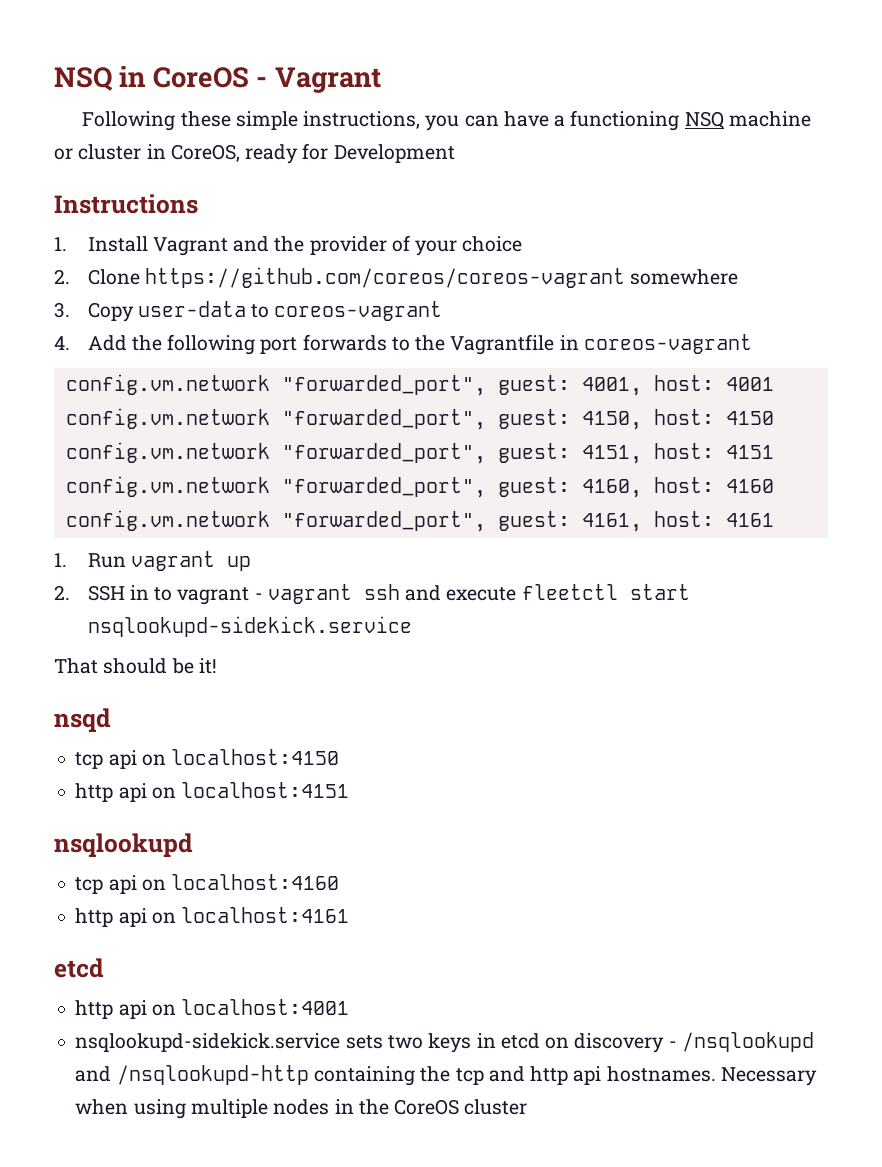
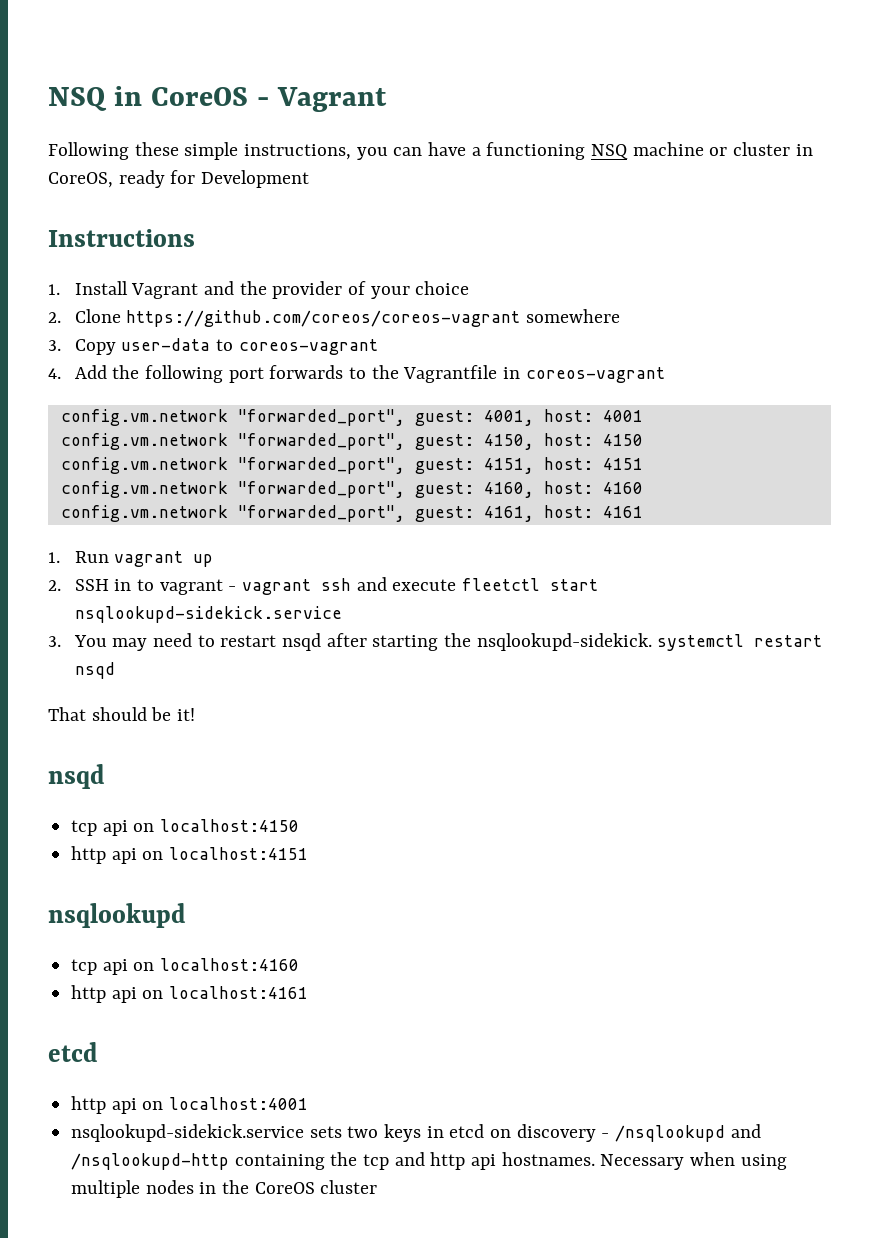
+ 3. You may need to restart nsqd after starting the nsqlookupd-sidekick. systemctl restart nsqd

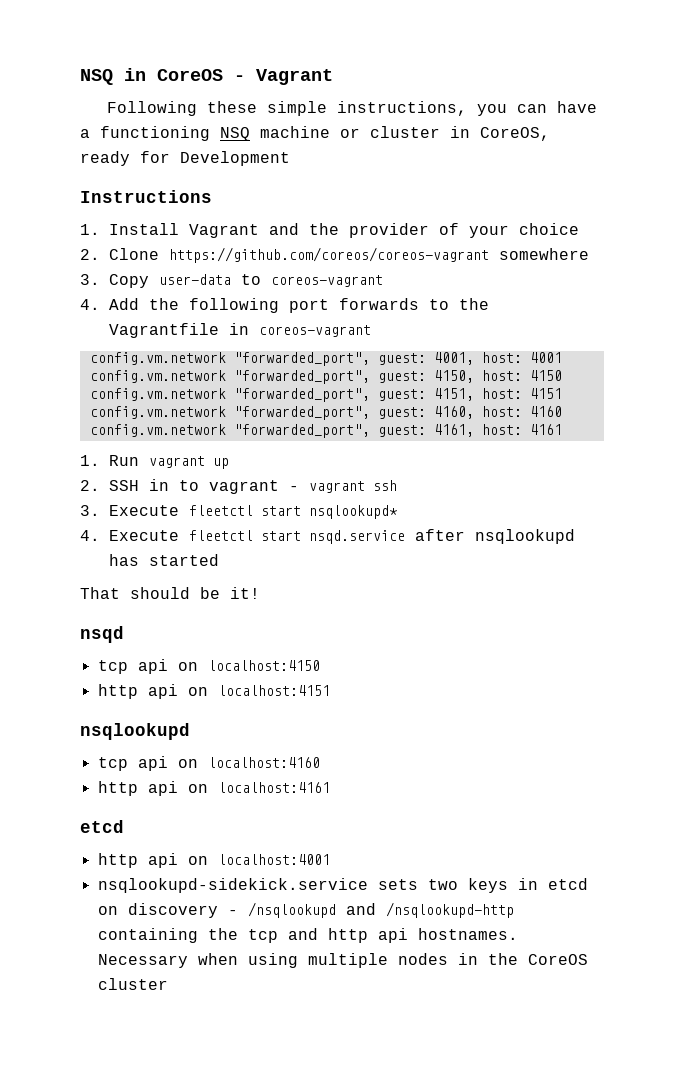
- 2. SSH in to vagrant - vagrant ssh and execute fleetctl start nsqlookupd-sidekick.service
- 3. You may need to restart nsqd after starting the nsqlookupd-sidekick. systemctl restart nsqd
+ 2. SSH in to vagrant - vagrant ssh
+ 3. Execute fleetctl start nsqlookupd*
+ 4. Execute fleetctl start nsqd.service after nsqlookupd has started

